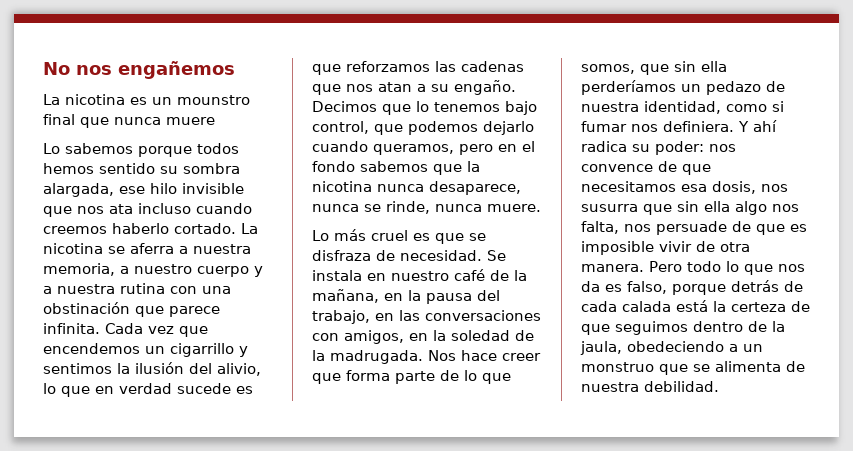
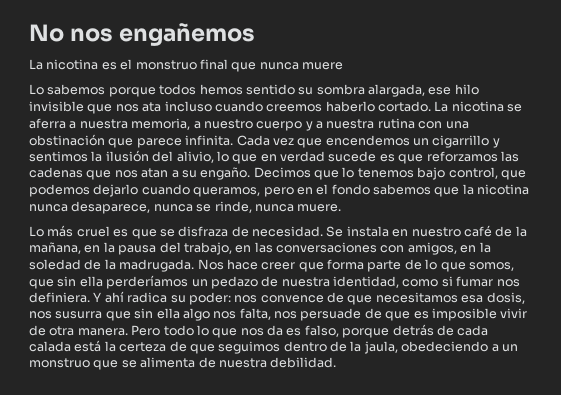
- La nicotina es un mounstro final que nunca muere
+ La nicotina es el monstruo final que nunca muere

